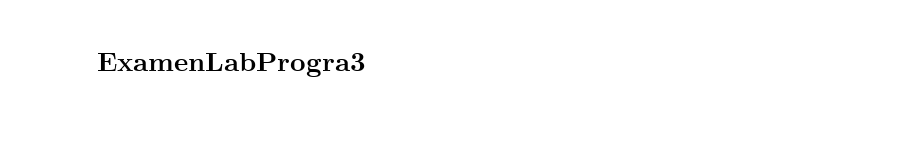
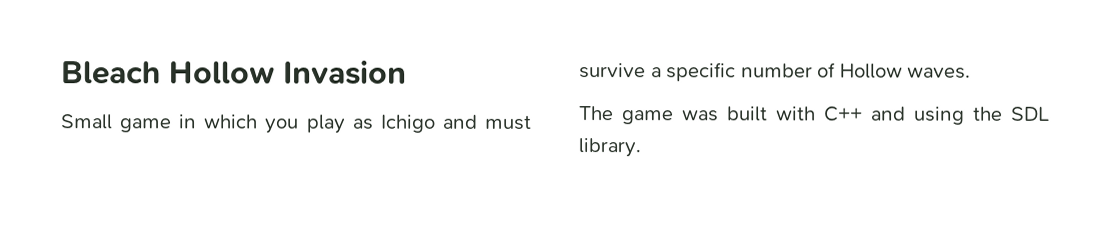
- ExamenLabProgra3
+ Bleach Hollow Invasion
+ Small game in which you play as Ichigo and must survive a specific number of Hollow waves.
+ The game was built with C++ and using the SDL library.

